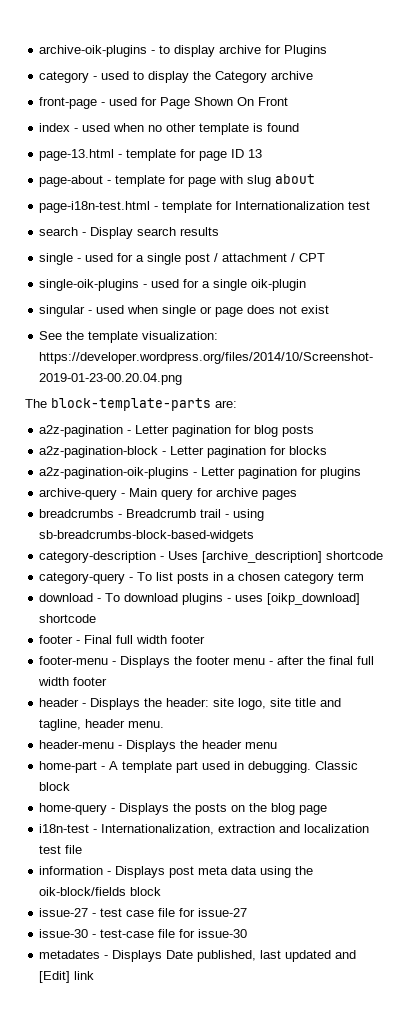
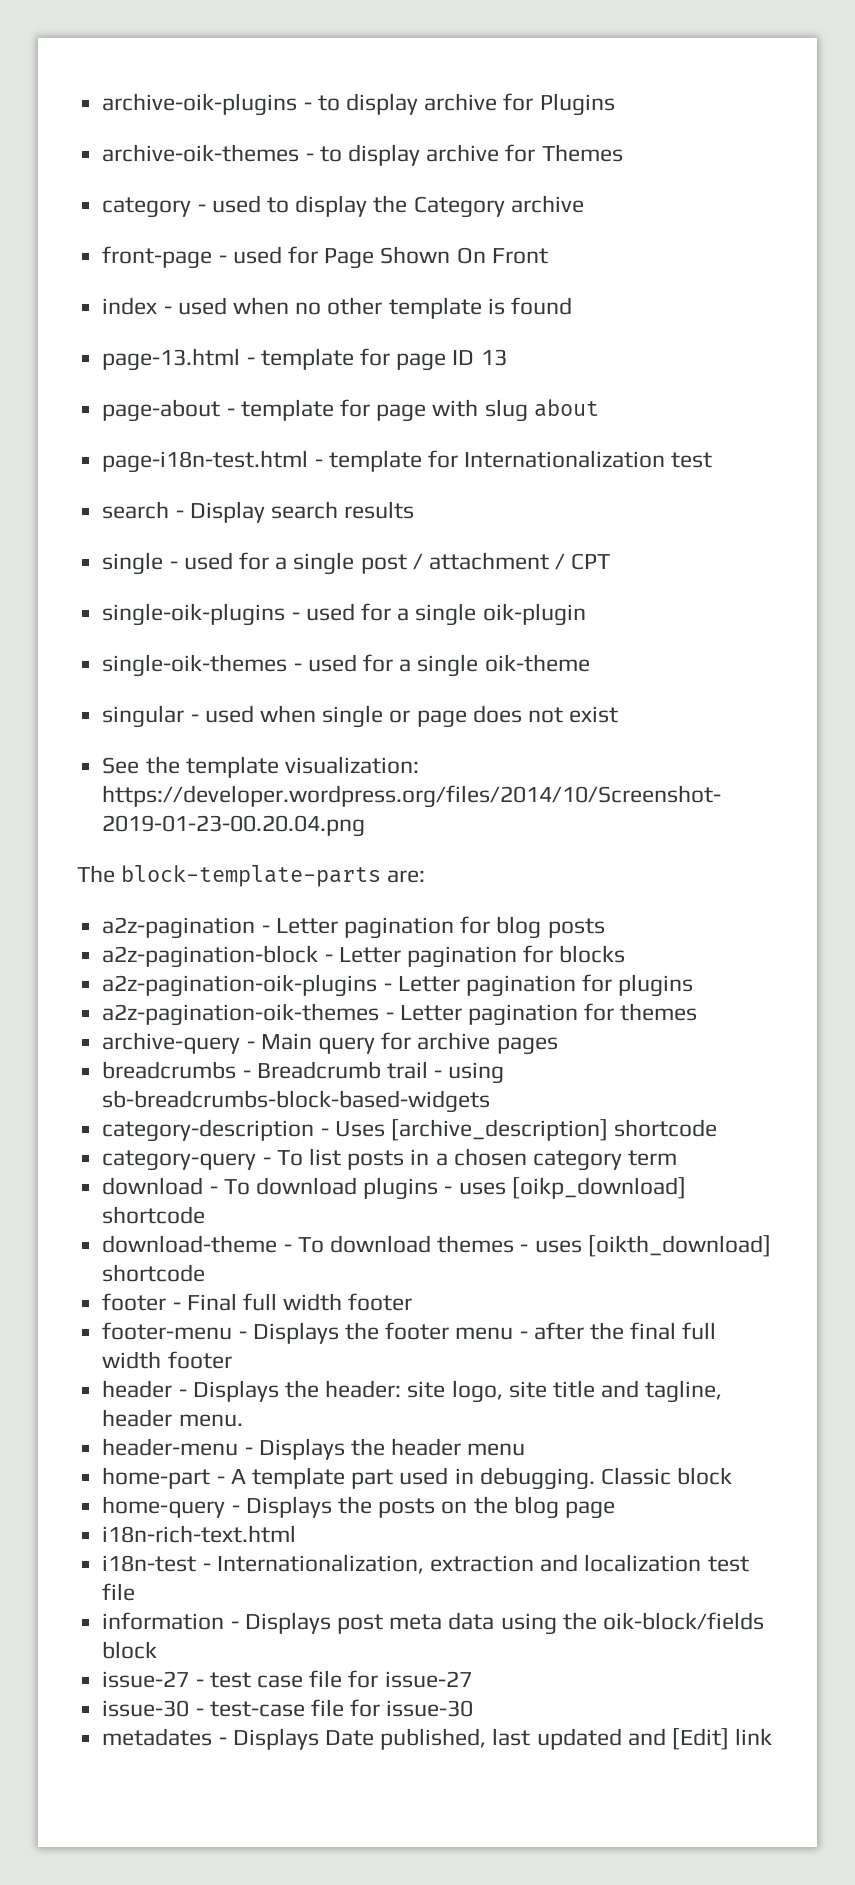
+ archive-oik-themes - to display archive for Themes
+ single-oik-themes - used for a single oik-theme
+ a2z-pagination-oik-themes - Letter pagination for themes
+ download-theme - To download themes - uses [oikth_download] shortcode
+ i18n-rich-text.html

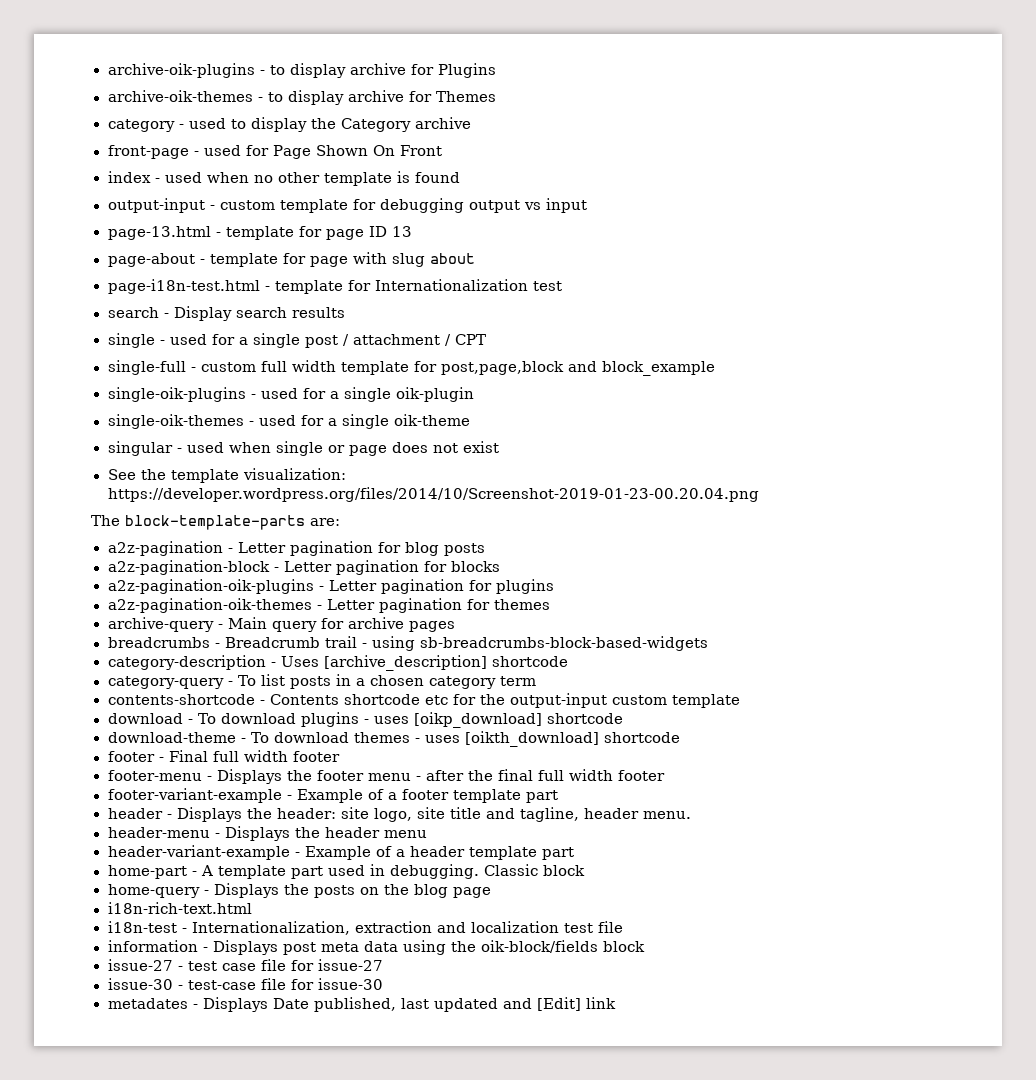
+ output-input - custom template for debugging output vs input
+ single-full - custom full width template for post,page,block and block_example
+ contents-shortcode - Contents shortcode etc for the output-input custom template
+ footer-variant-example - Example of a footer template part
+ header-variant-example - Example of a header template part

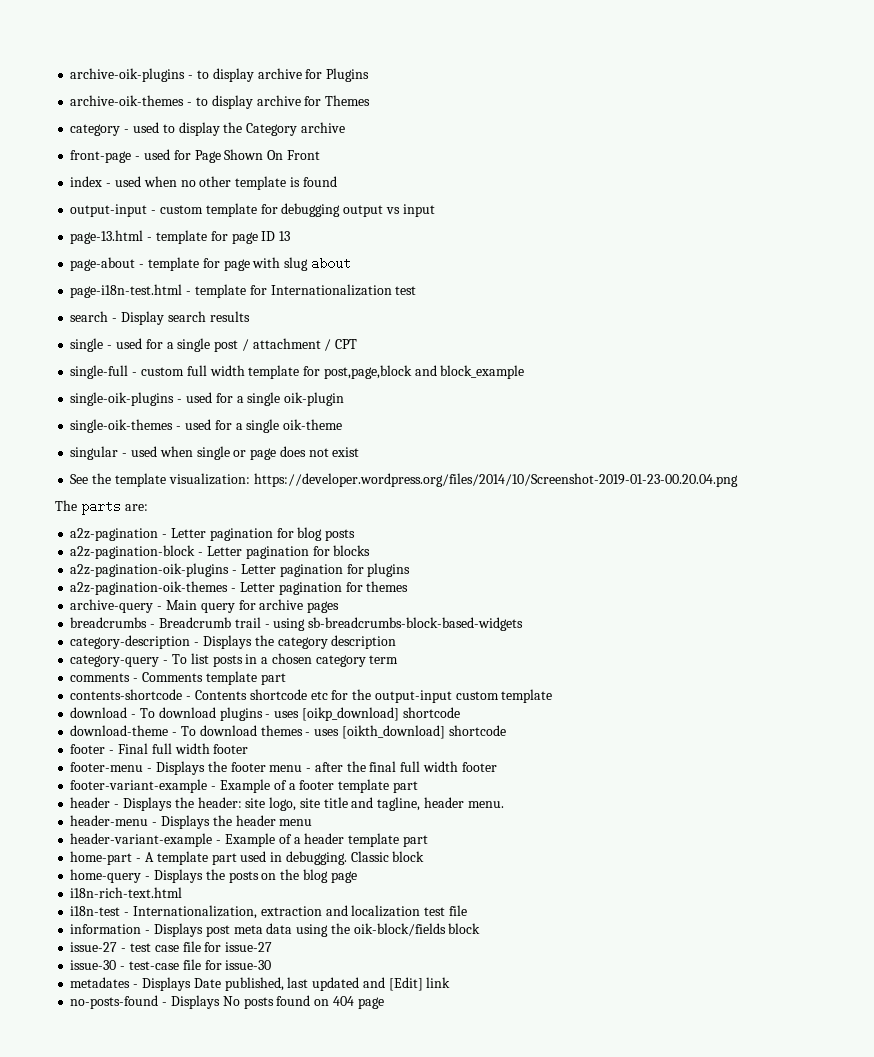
- The block-template-parts are:
+ The parts are:
- category-description - Uses [archive_description] shortcode
+ category-description - Displays the category description
+ comments - Comments template part
+ no-posts-found - Displays No posts found on 404 page

